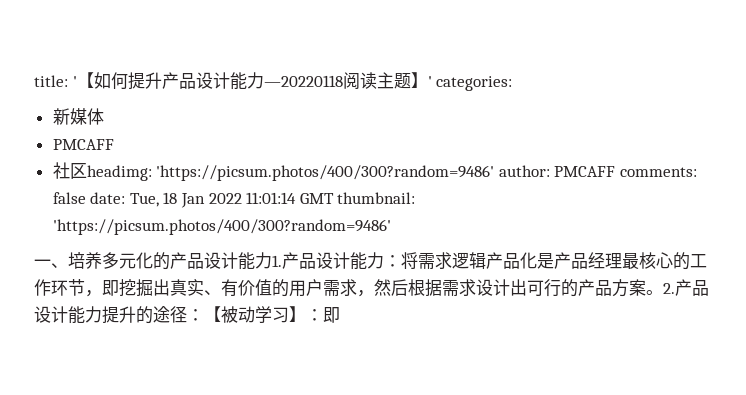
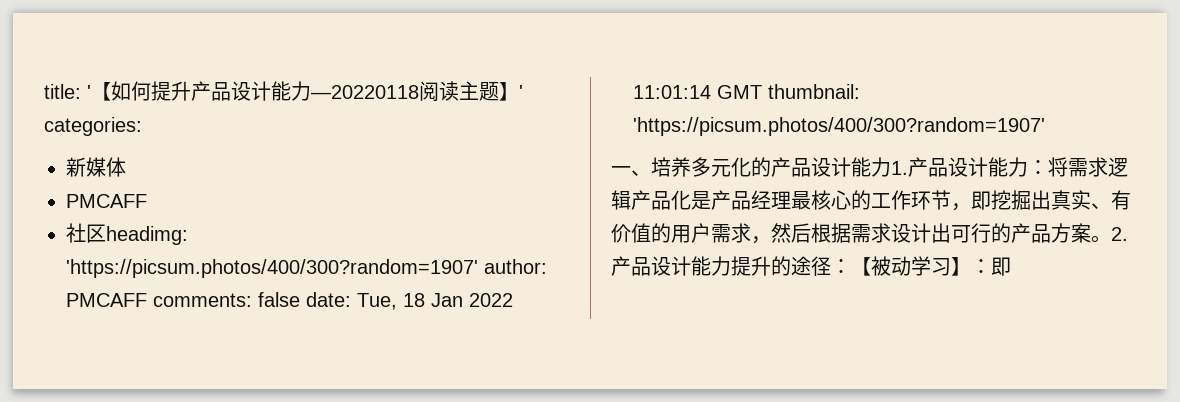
- 社区headimg: 'https://picsum.photos/400/300?random=9486' author: PMCAFF comments: false date: Tue, 18 Jan 2022 11:01:14 GMT thumbnail: 'https://picsum.photos/400/300?random=9486'
+ 社区headimg: 'https://picsum.photos/400/300?random=1907' author: PMCAFF comments: false date: Tue, 18 Jan 2022 11:01:14 GMT thumbnail: 'https://picsum.photos/400/300?random=1907'

